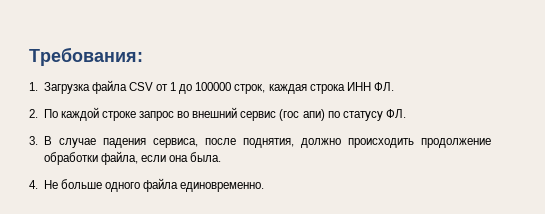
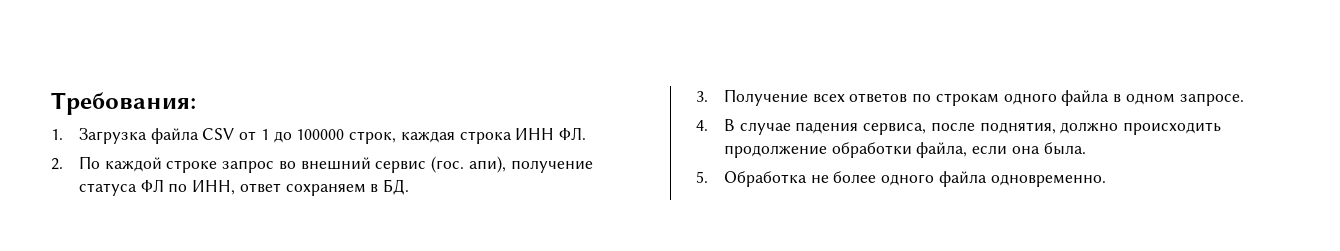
- 2. По каждой строке запрос во внешний сервис (гос апи) по статусу ФЛ.
- 3. В случае падения сервиса, после поднятия, должно происходить продолжение обработки файла, если она была.
+ 2. По каждой строке запрос во внешний сервис (гос. апи), получение статуса ФЛ по ИНН, ответ сохраняем в БД.
+ 3. Получение всех ответов по строкам одного файла в одном запросе.
+ 4. В случае падения сервиса, после поднятия, должно происходить продолжение обработки файла, если она была.
- 4. Не больше одного файла единовременно.
+ 5. Обработка не более одного файла одновременно.

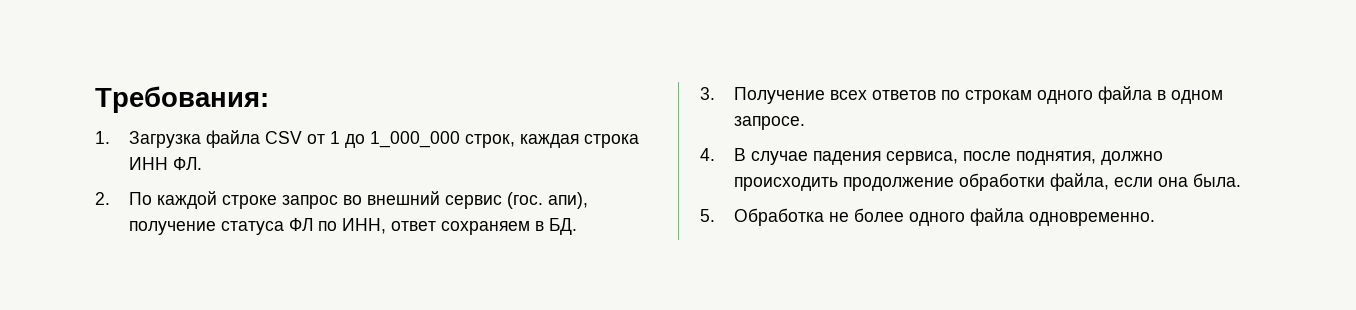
- 1. Загрузка файла CSV от 1 до 100000 строк, каждая строка ИНН ФЛ.
+ 1. Загрузка файла CSV от 1 до 1_000_000 строк, каждая строка ИНН ФЛ.

